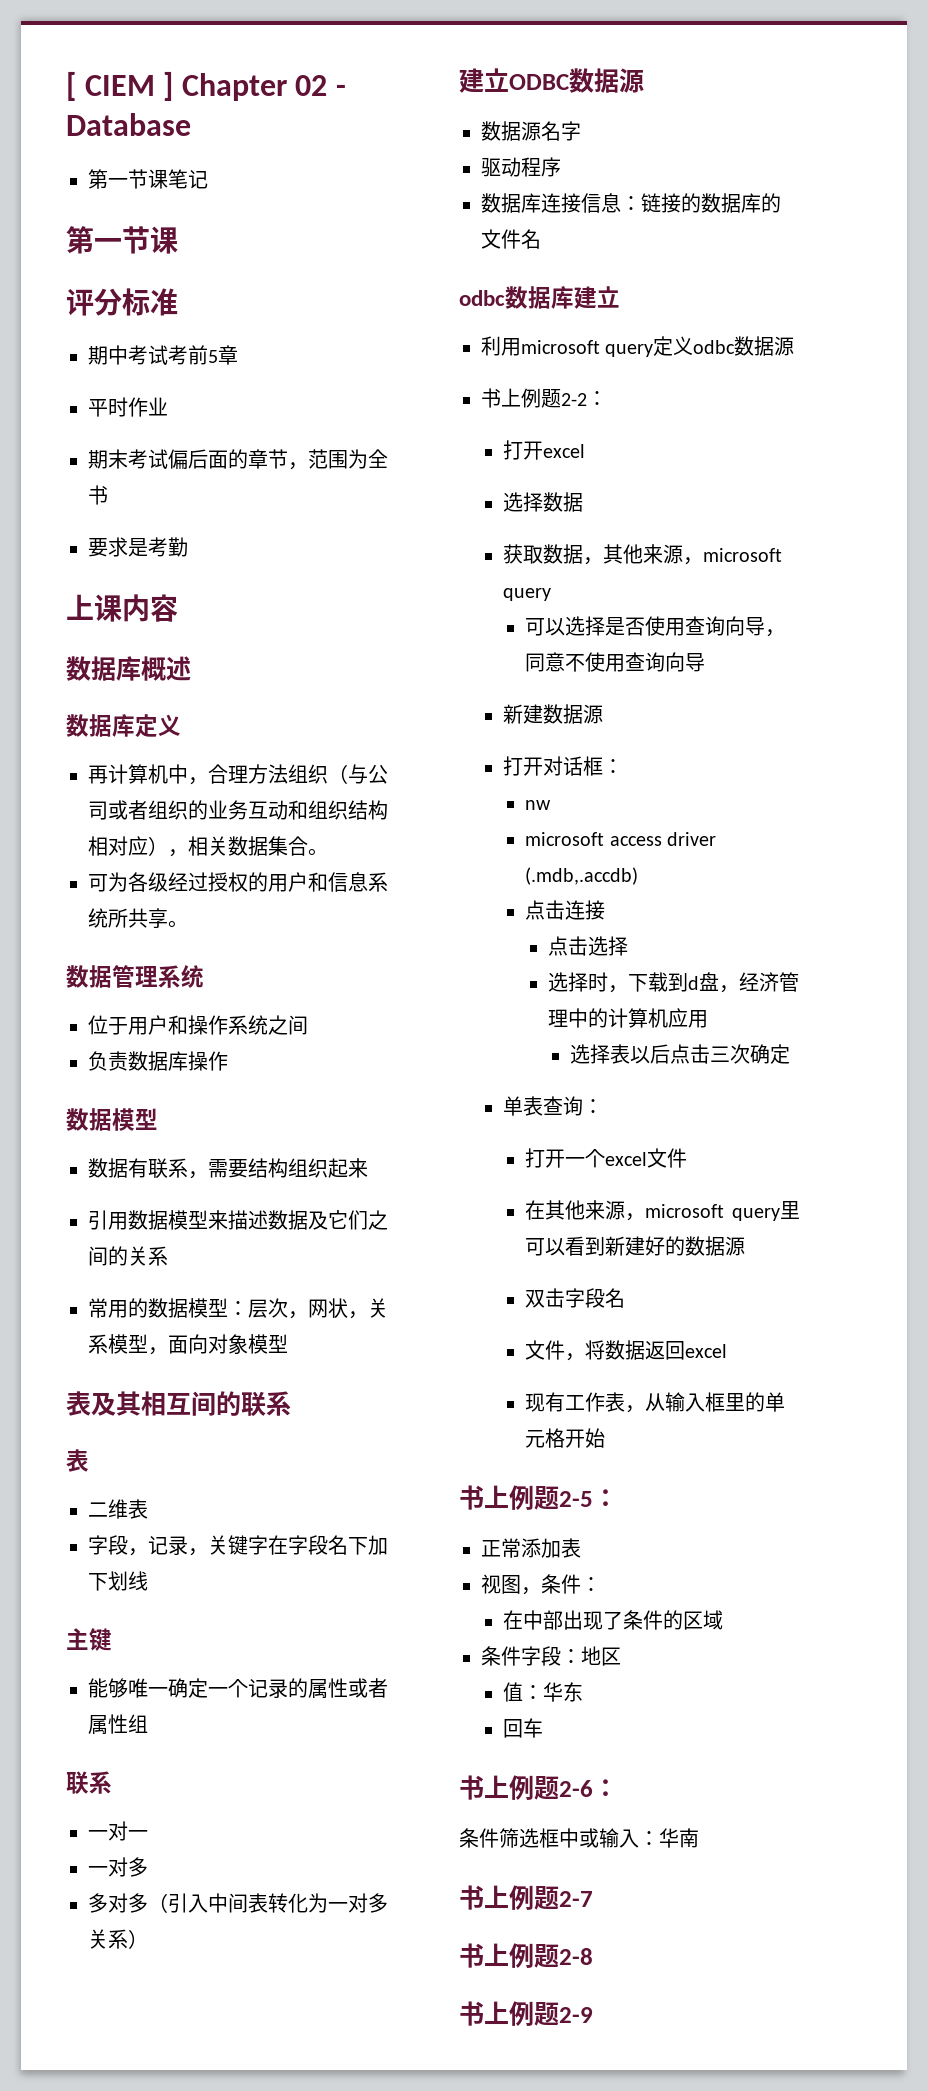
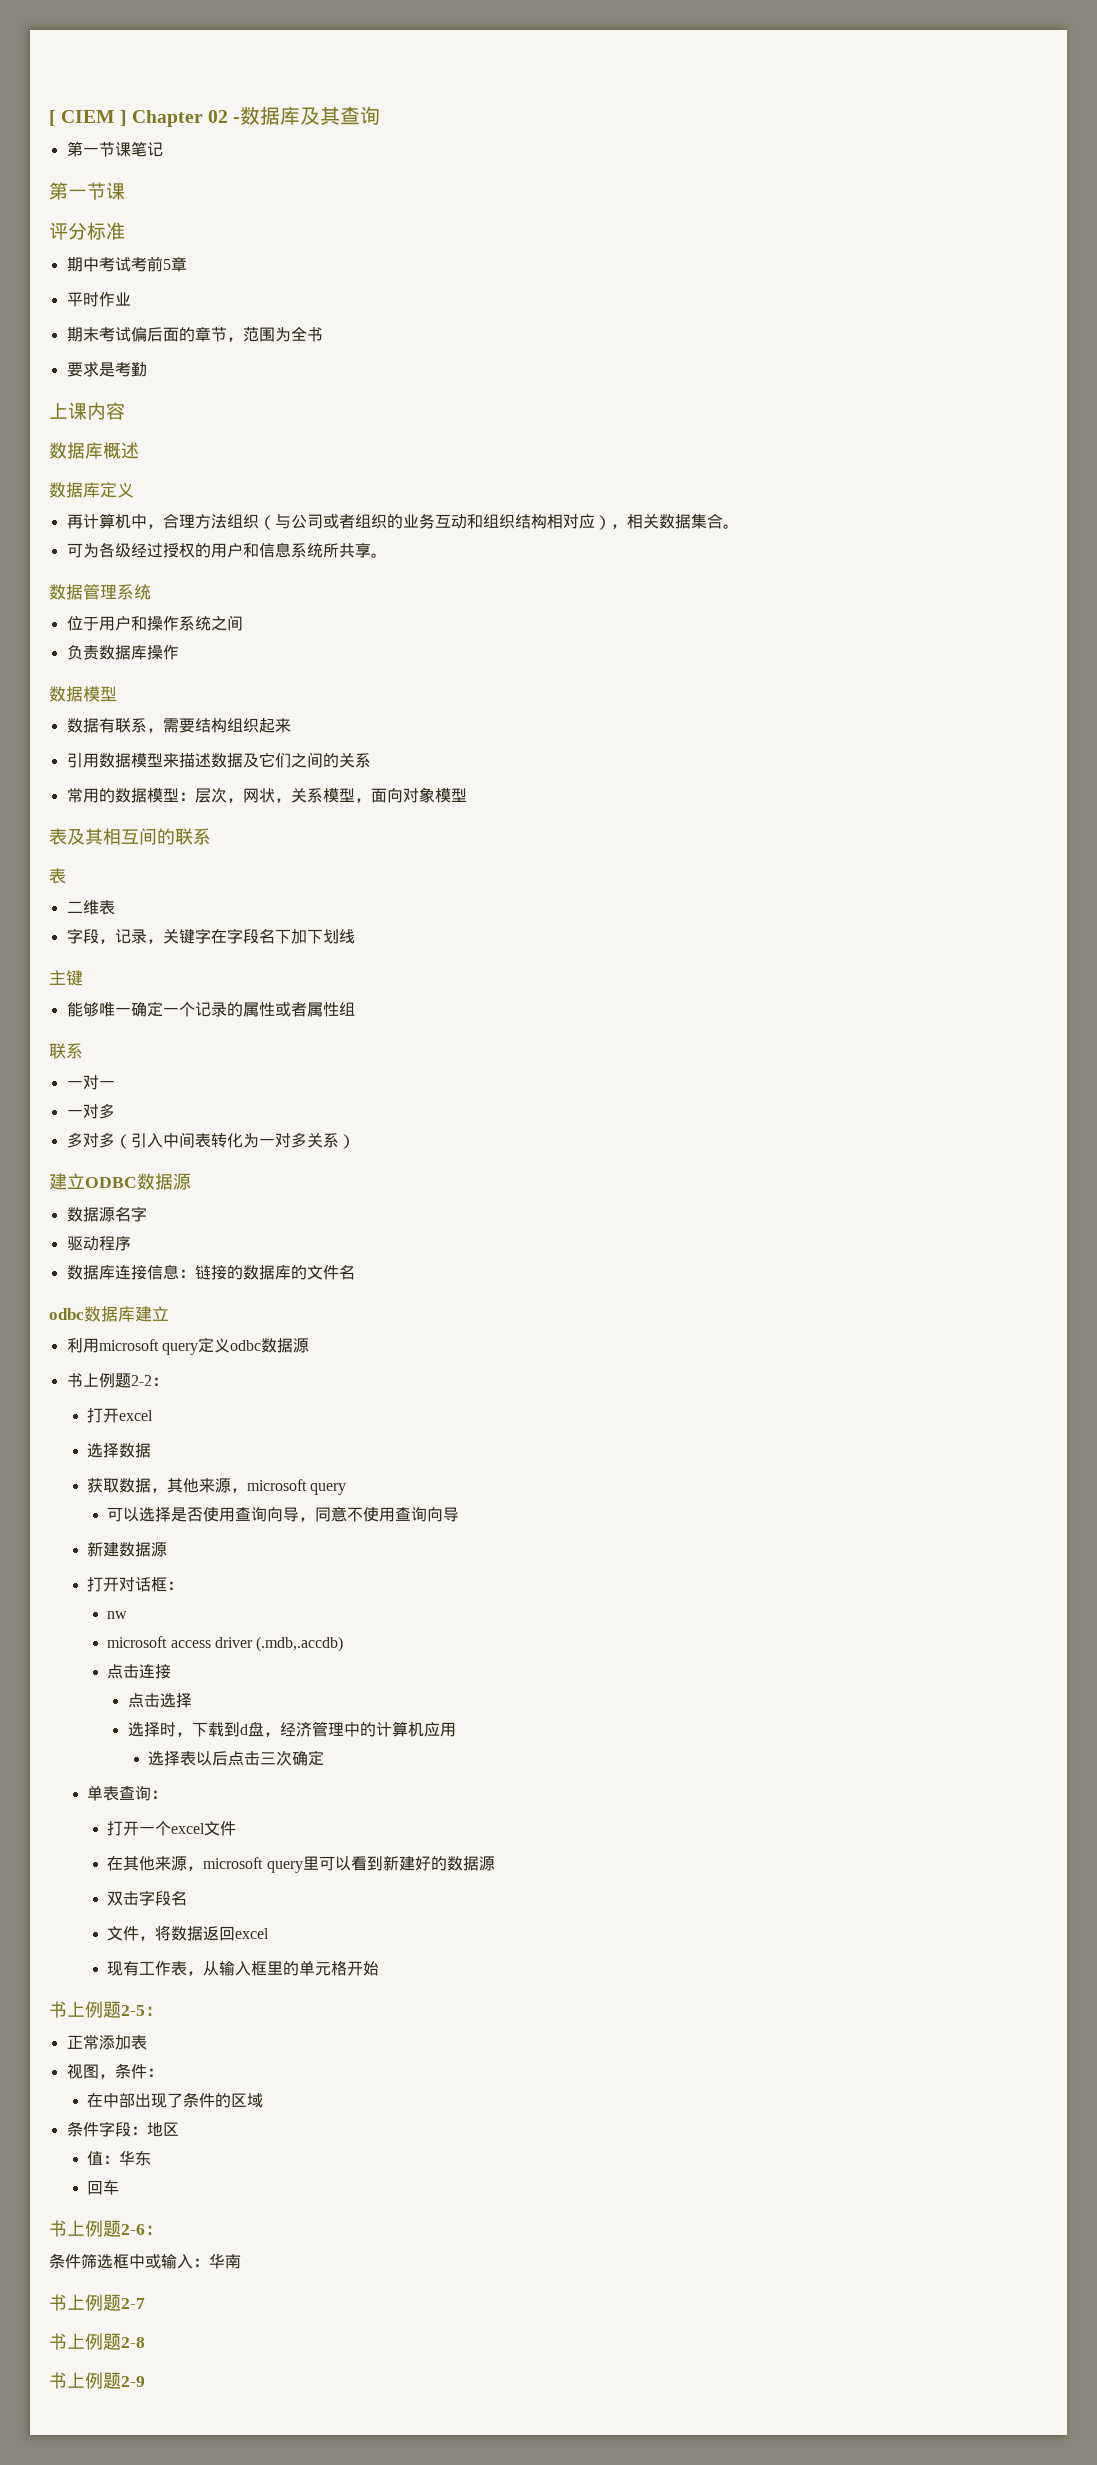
- [ CIEM ] Chapter 02 - Database
+ [ CIEM ] Chapter 02 -数据库及其查询

